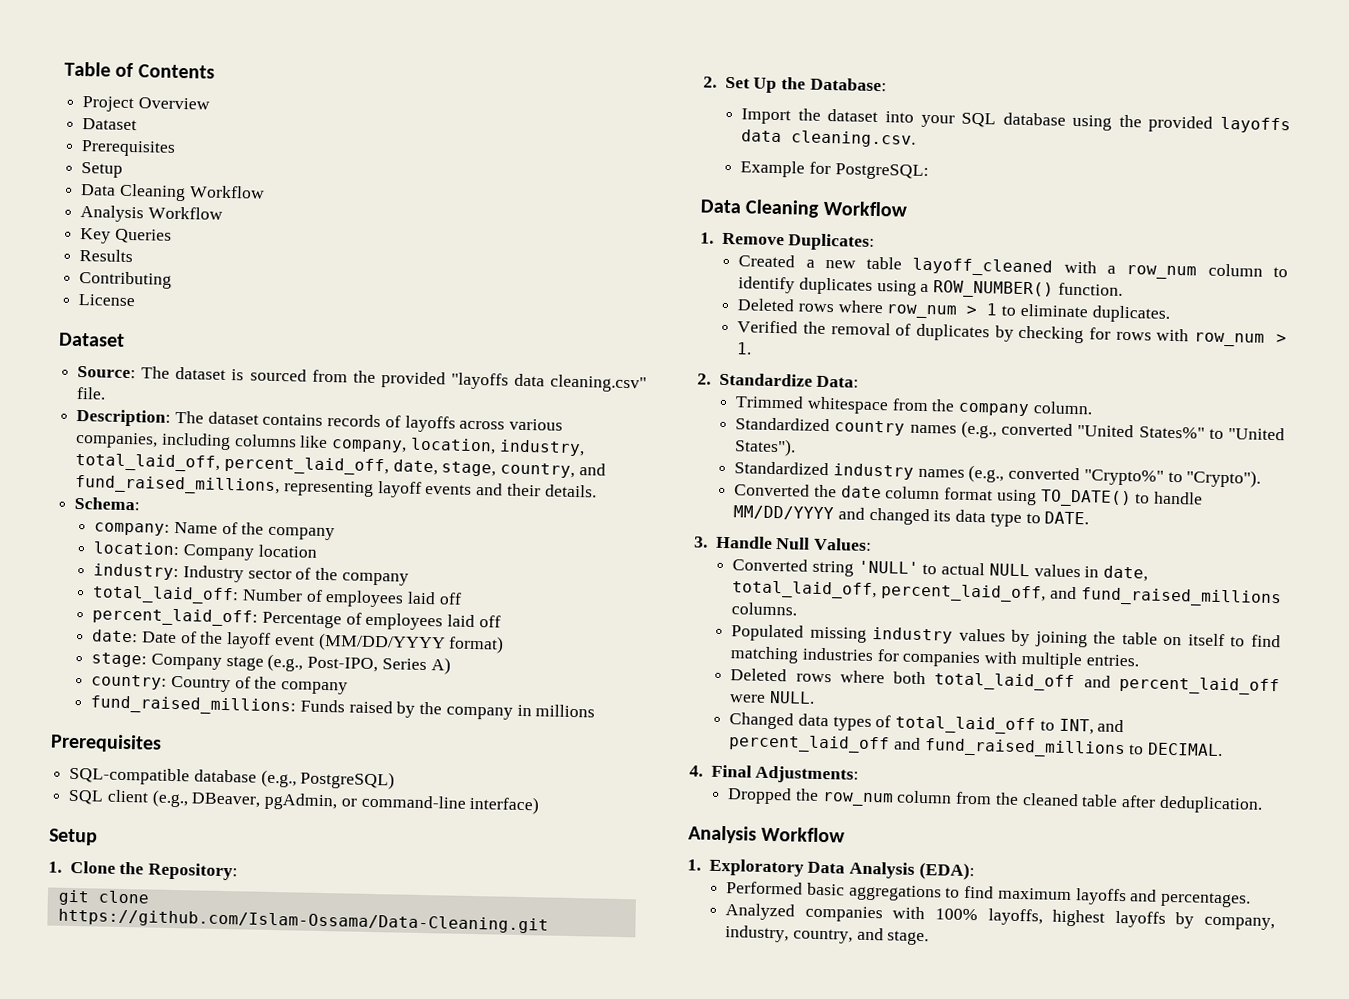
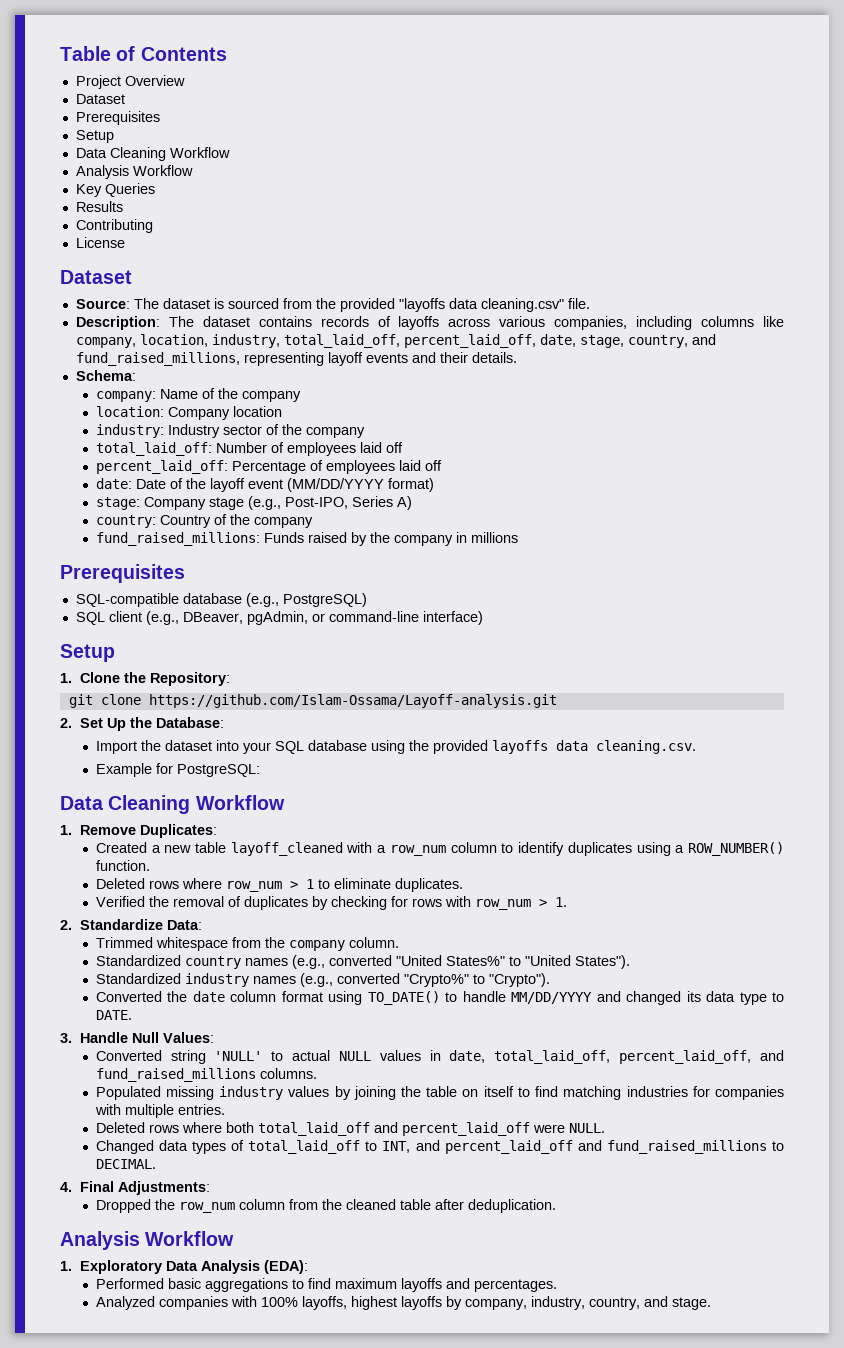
- git clone https://github.com/Islam-Ossama/Data-Cleaning.git
+ git clone https://github.com/Islam-Ossama/Layoff-analysis.git

